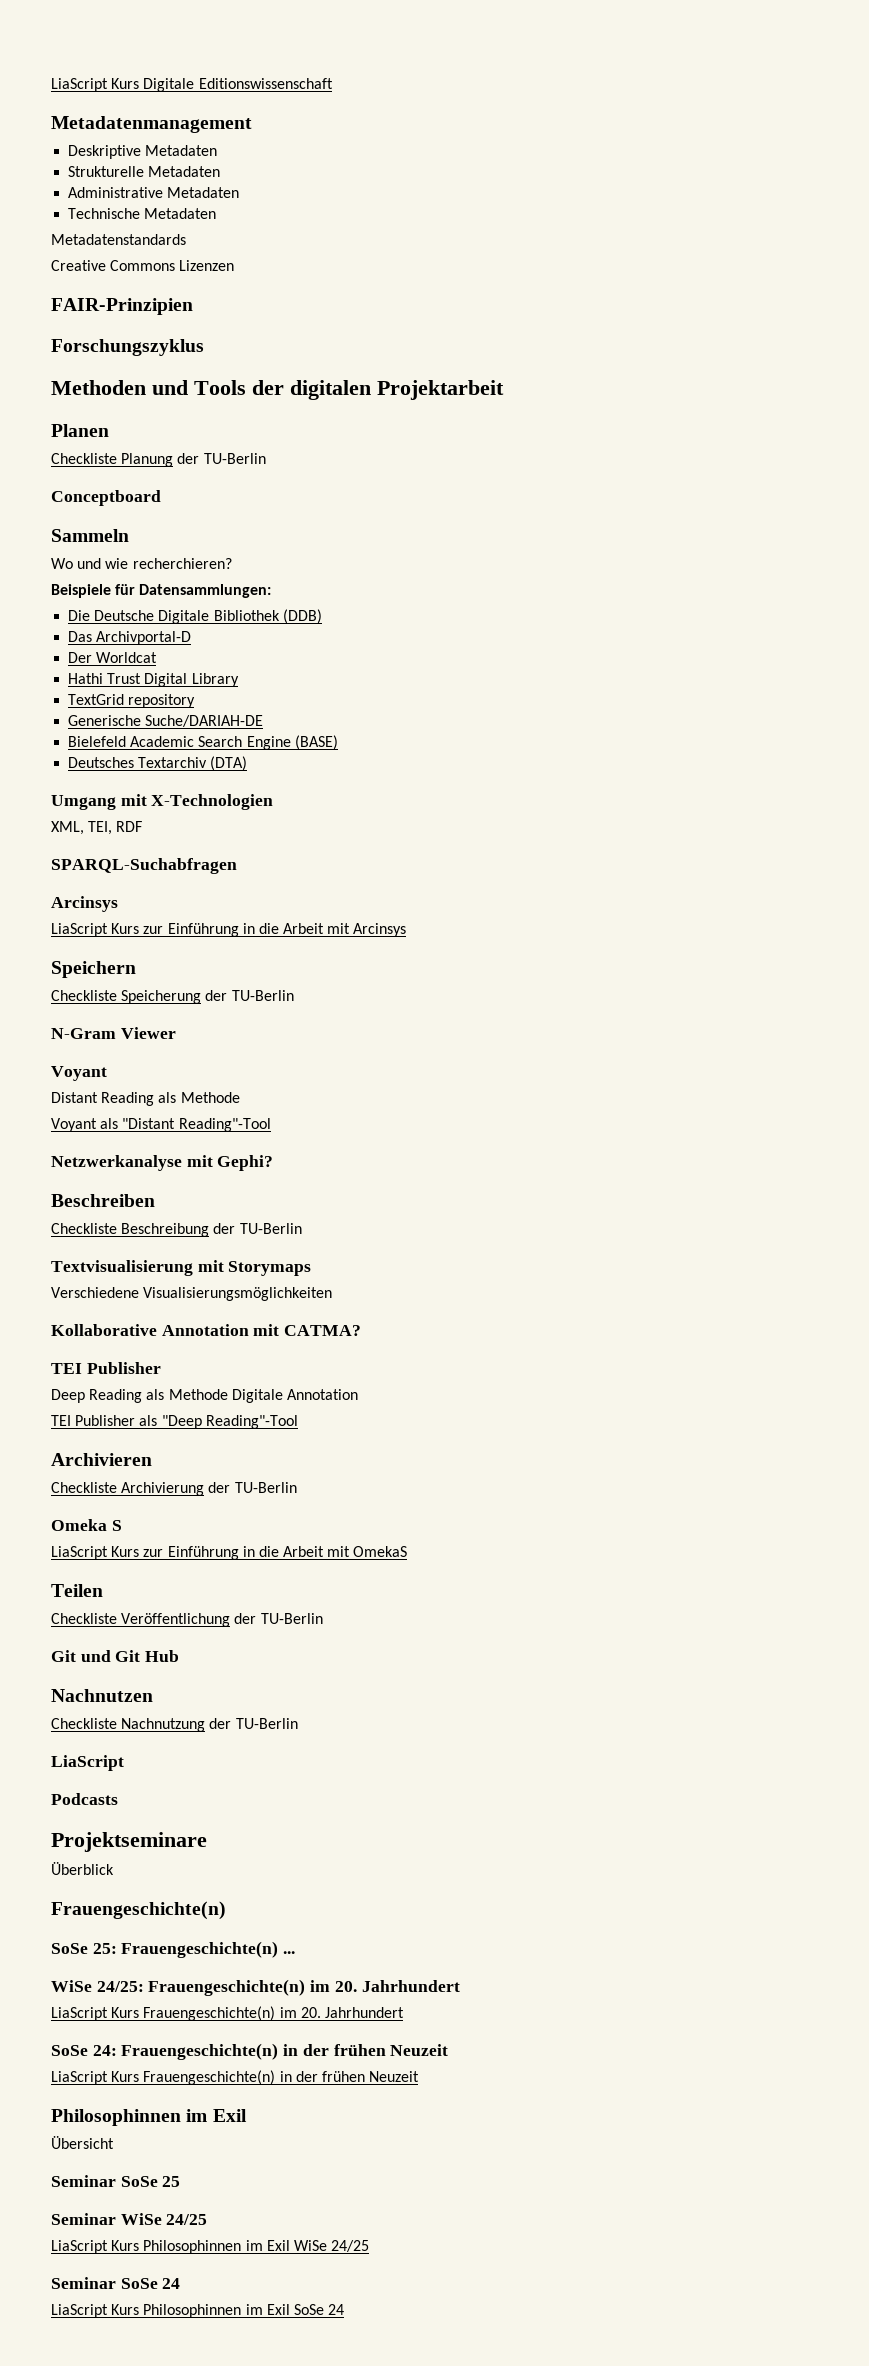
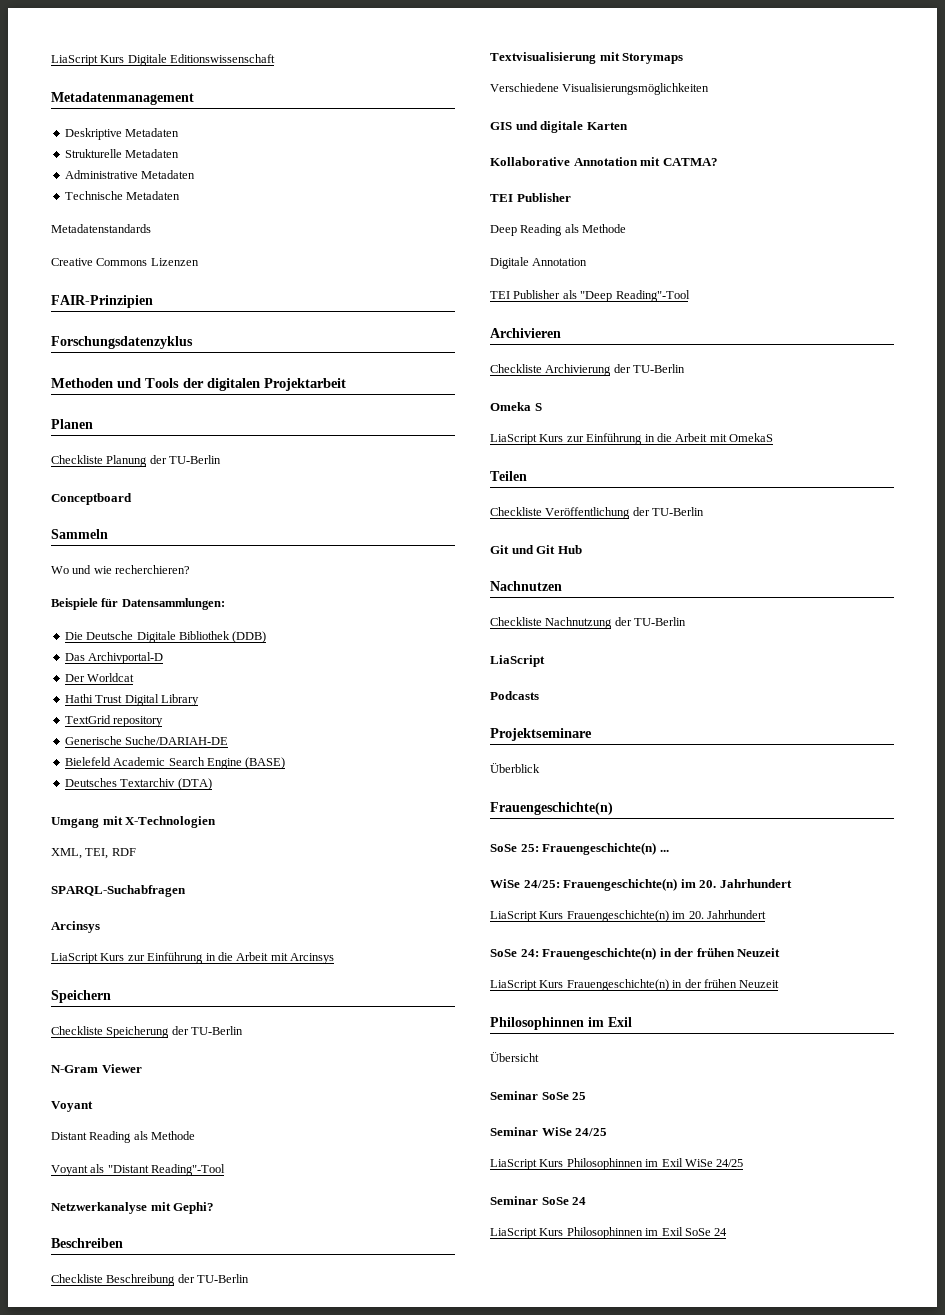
- Forschungszyklus
+ Forschungsdatenzyklus
+ GIS und digitale Karten
- Deep Reading als Methode Digitale Annotation
+ Deep Reading als Methode
+ Digitale Annotation

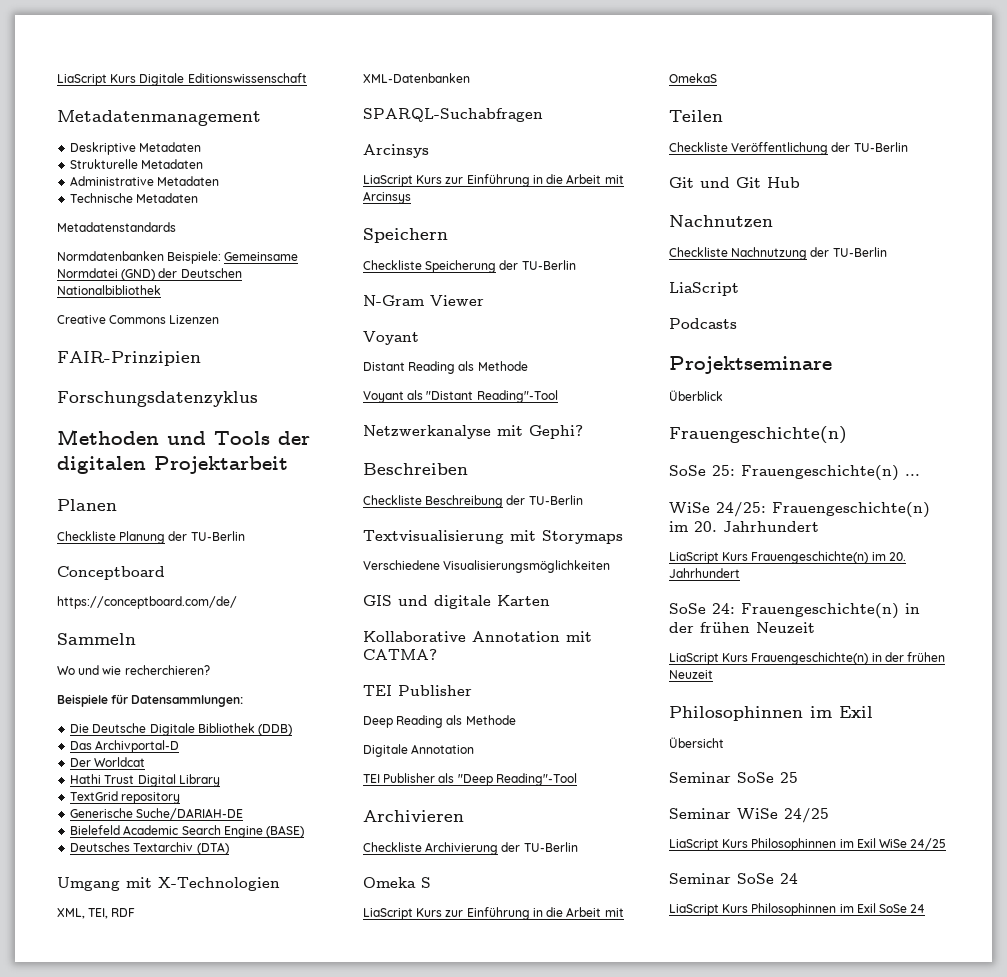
+ Normdatenbanken Beispiele: Gemeinsame Normdatei (GND) der Deutschen Nationalbibliothek
+ https://conceptboard.com/de/
+ XML-Datenbanken

